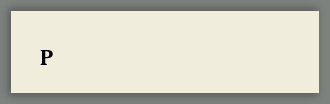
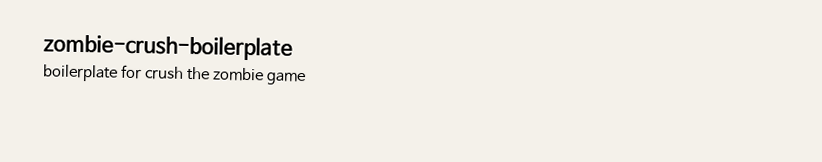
- P
+ zombie-crush-boilerplate
+ boilerplate for crush the zombie game

